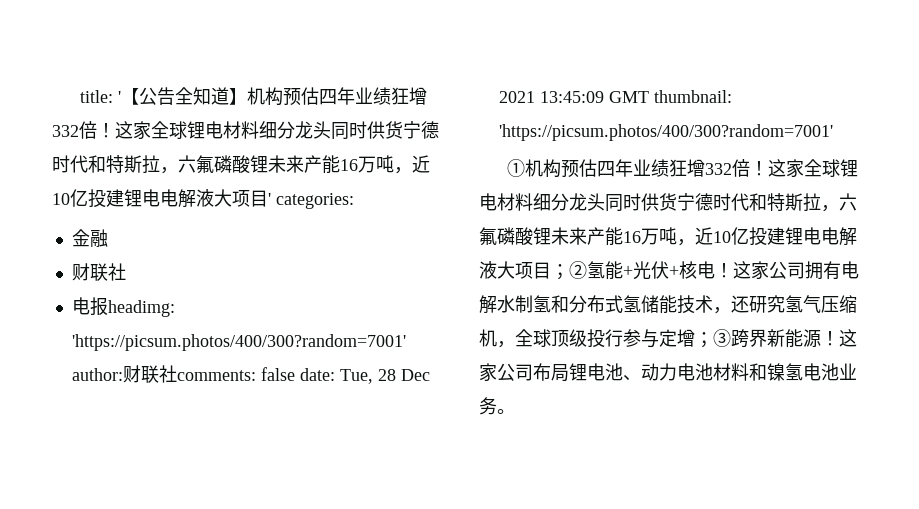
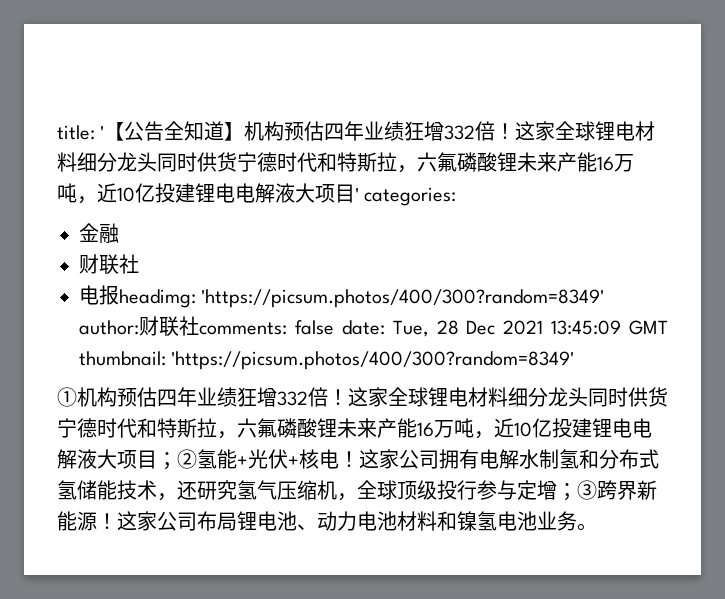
- 电报headimg: 'https://picsum.photos/400/300?random=7001' author:财联社comments: false date: Tue, 28 Dec 2021 13:45:09 GMT thumbnail: 'https://picsum.photos/400/300?random=7001'
+ 电报headimg: 'https://picsum.photos/400/300?random=8349' author:财联社comments: false date: Tue, 28 Dec 2021 13:45:09 GMT thumbnail: 'https://picsum.photos/400/300?random=8349'

